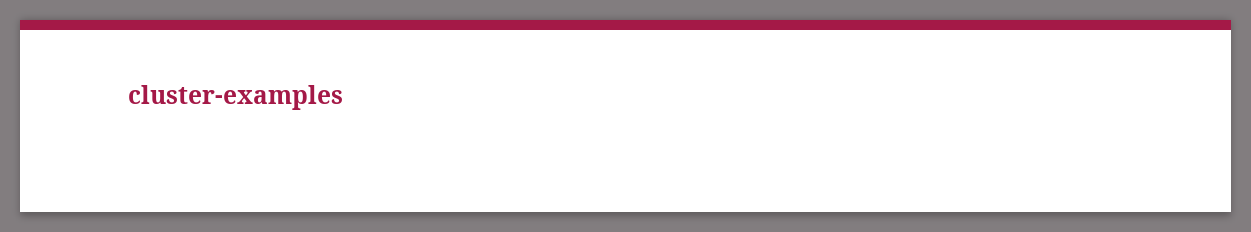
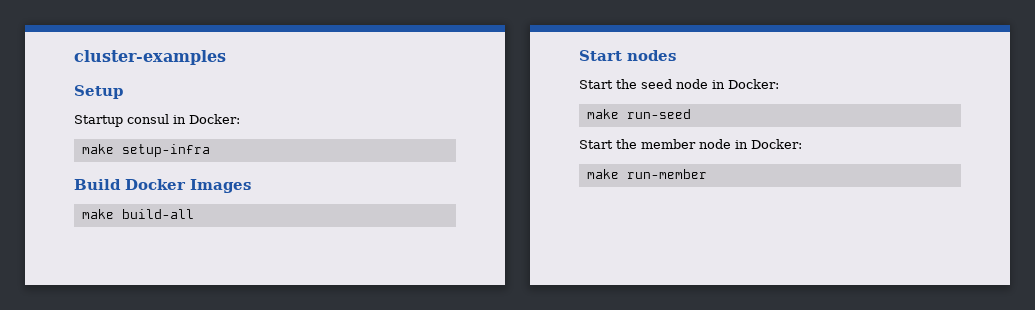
+ Setup
+ Startup consul in Docker:
+ make setup-infra
+ Build Docker Images
+ make build-all
+ Start nodes
+ Start the seed node in Docker:
+ make run-seed
+ Start the member node in Docker:
+ make run-member

